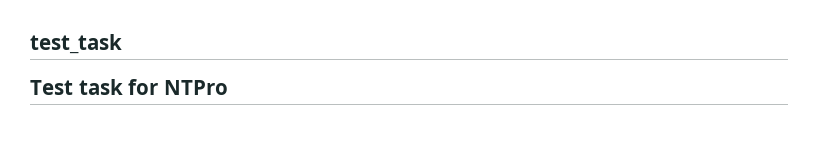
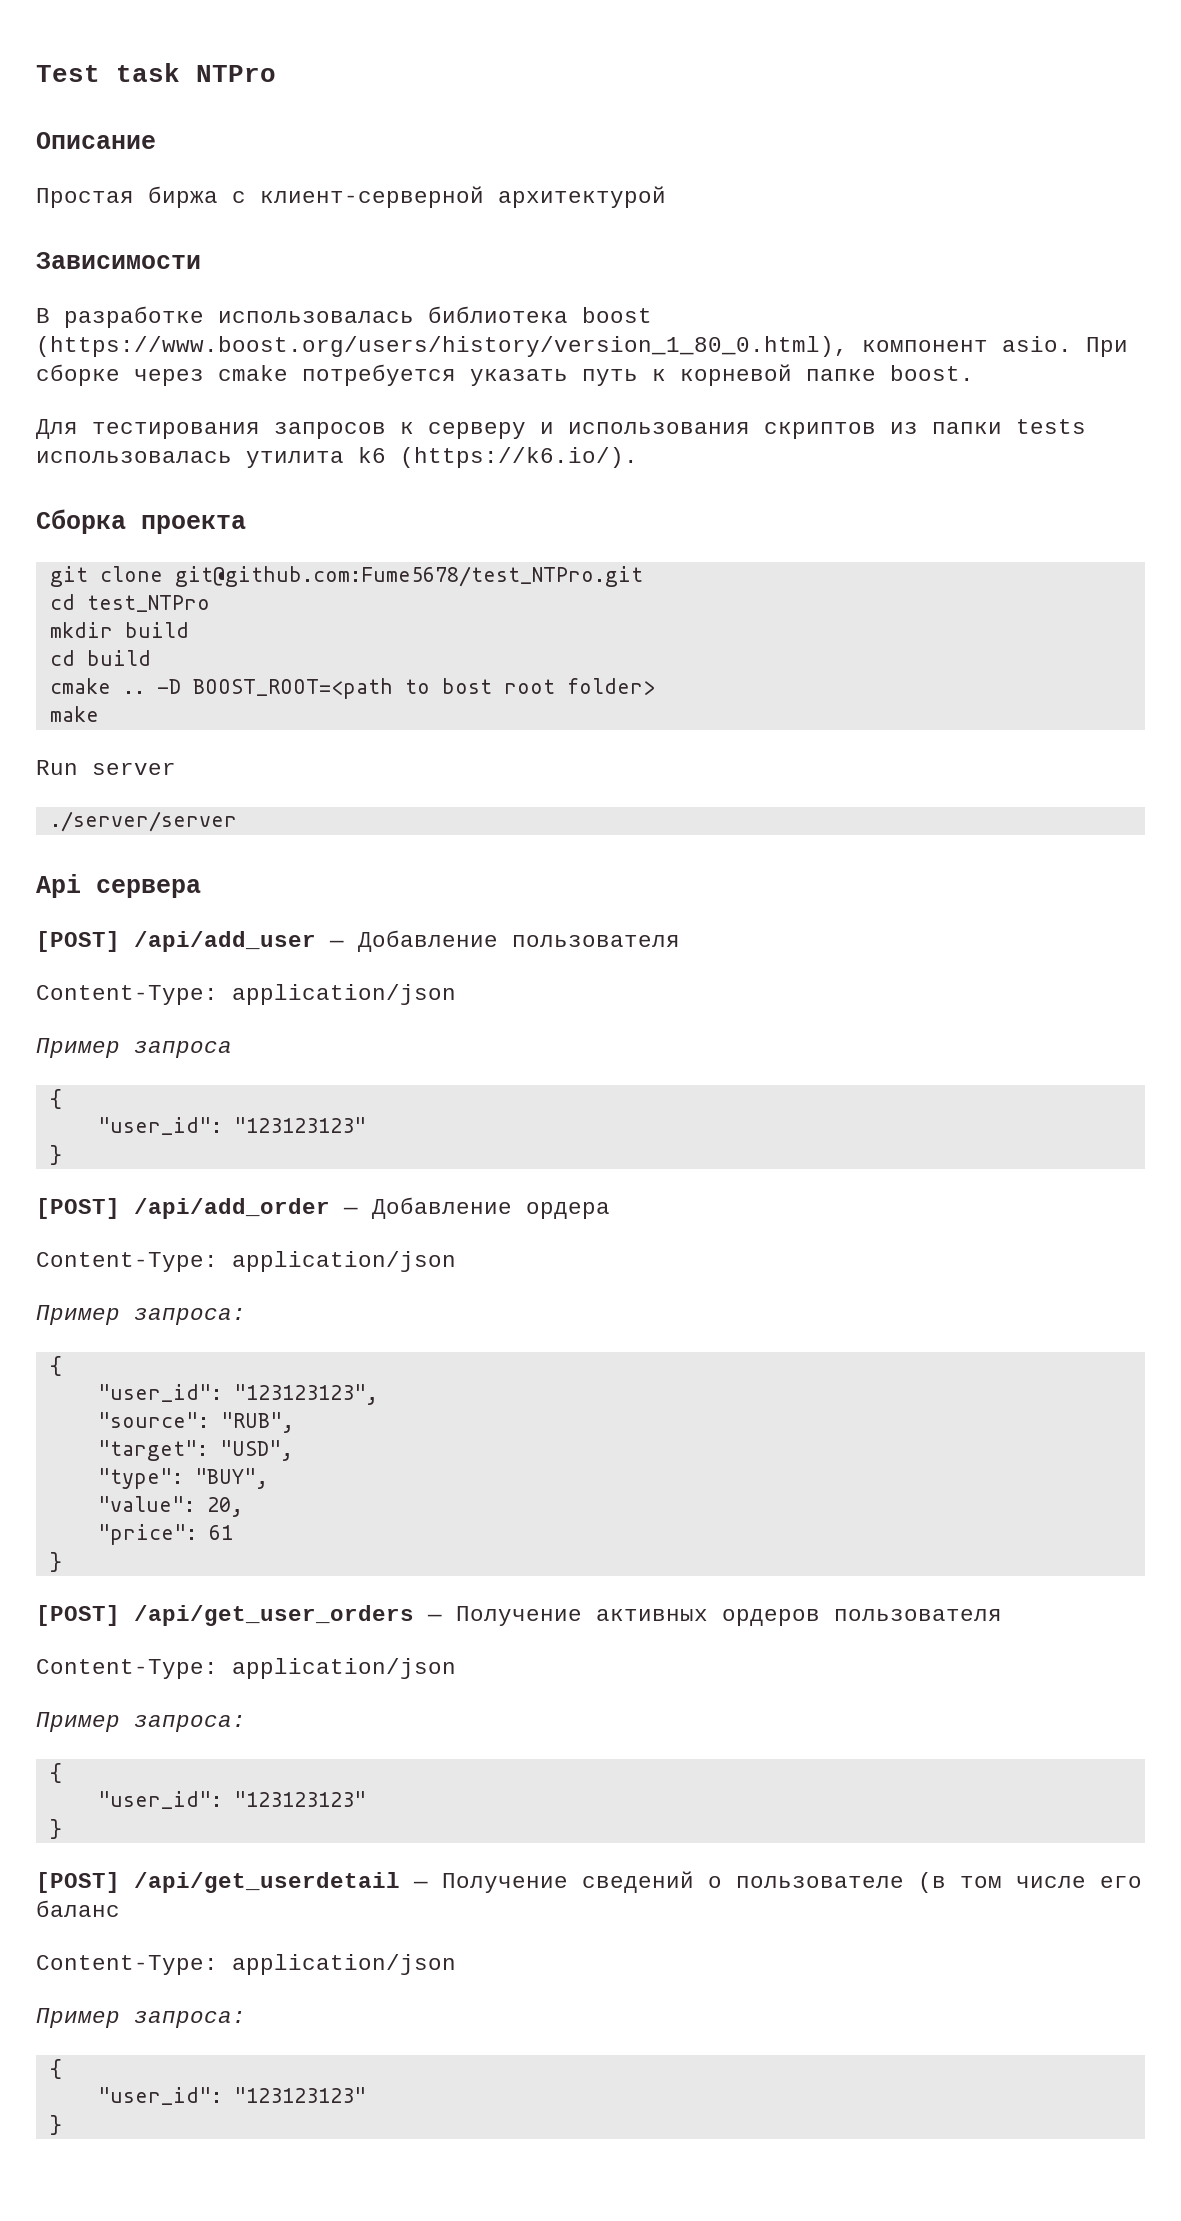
- test_task
- Test task for NTPro
+ Test task NTPro
+ Описание
+ Простая биржа с клиент-серверной архитектурой
+ Зависимости
+ В разработке использовалась библиотека boost (https://www.boost.org/users/history/version_1_80_0.html), компонент asio. При сборке через cmake потребуется указать путь к корневой папке boost.
+ Для тестирования запросов к серверу и использования скриптов из папки tests использовалась утилита k6 (https://k6.io/).
+ Сборка проекта
+ git clone git@github.com:Fume5678/test_NTPro.git
+ cd test_NTPro
+ mkdir build
+ cd build
+ cmake .. -D BOOST_ROOT=<path to bost root folder>
+ make
+ Run server
+ ./server/server
+ Api сервера
+ [POST] /api/add_user — Добавление пользователя
+ Content-Type: application/json
+ Пример запроса
+ {
+ "user_id": "123123123"
+ }
+ [POST] /api/add_order — Добавление ордера
+ Content-Type: application/json
+ Пример запроса:
+ {
+ "user_id": "123123123",
+ "source": "RUB",
+ "target": "USD",
+ "type": "BUY",
+ "value": 20,
+ "price": 61
+ }
+ [POST] /api/get_user_orders — Получение активных ордеров пользователя
+ Content-Type: application/json
+ Пример запроса:
+ {
+ "user_id": "123123123"
+ }
+ [POST] /api/get_userdetail — Получение сведений о пользователе (в том числе его баланс
+ Content-Type: application/json
+ Пример запроса:
+ {
+ "user_id": "123123123"
+ }

